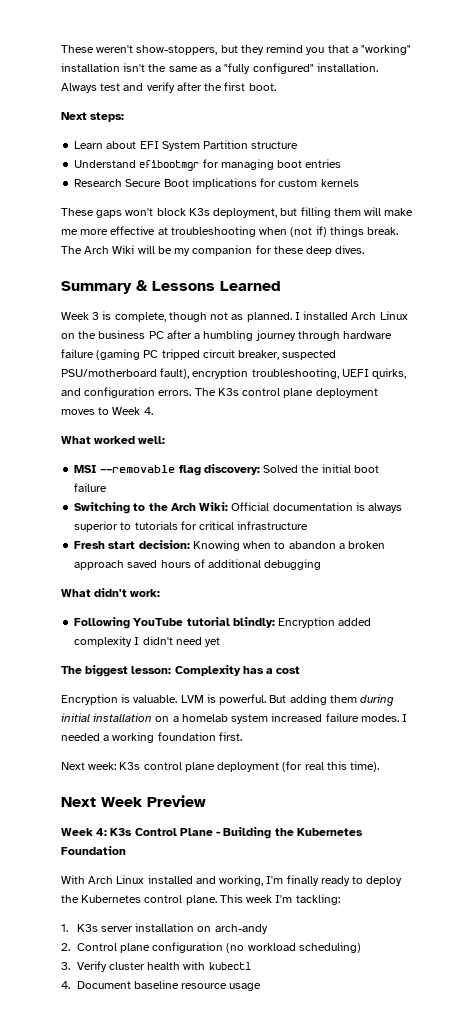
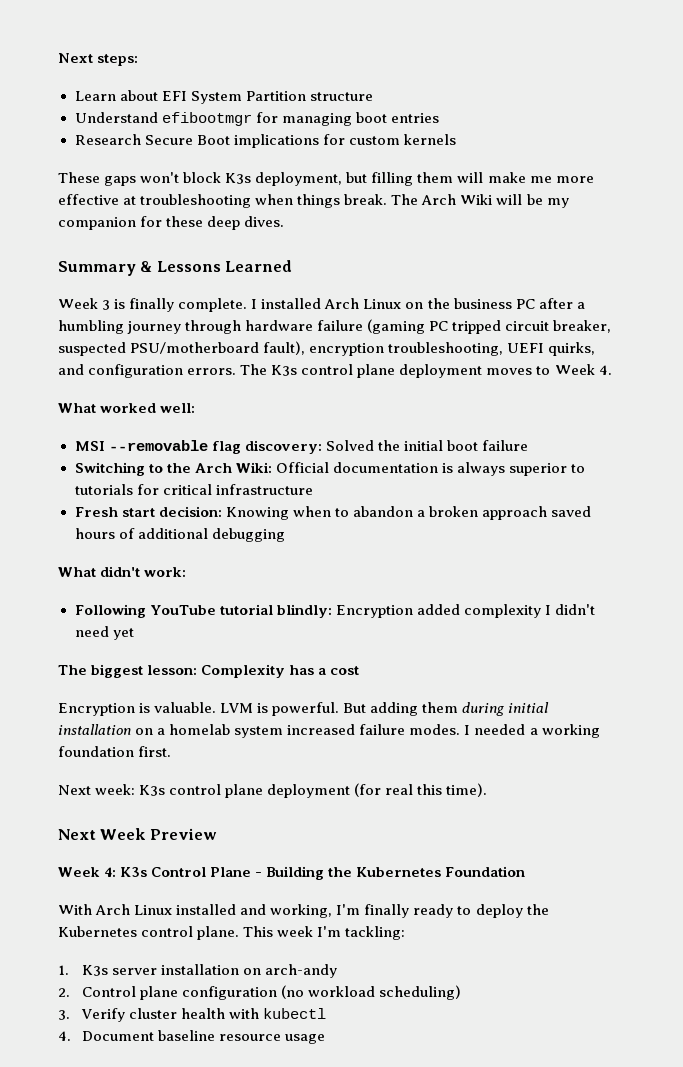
- These weren't show-stoppers, but they remind you that a "working" installation isn't the same as a "fully configured" installation. Always test and verify after the first boot.
- These gaps won't block K3s deployment, but filling them will make me more effective at troubleshooting when (not if) things break.
+ These gaps won't block K3s deployment, but filling them will make me more effective at troubleshooting when things break.
- Week 3 is complete, though not as planned.
+ Week 3 is finally complete.

